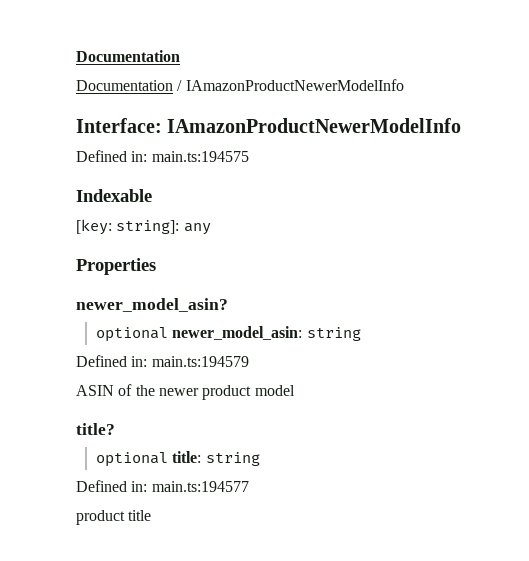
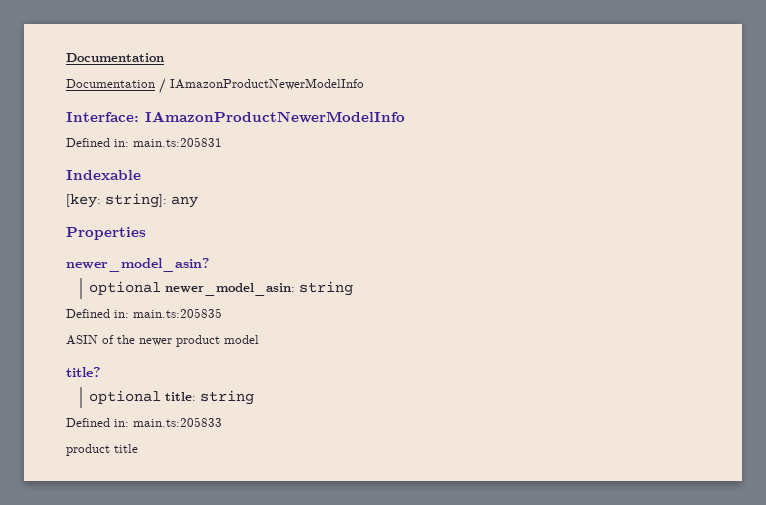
- Defined in: main.ts:194575
+ Defined in: main.ts:205831
- Defined in: main.ts:194579
+ Defined in: main.ts:205835
- Defined in: main.ts:194577
+ Defined in: main.ts:205833

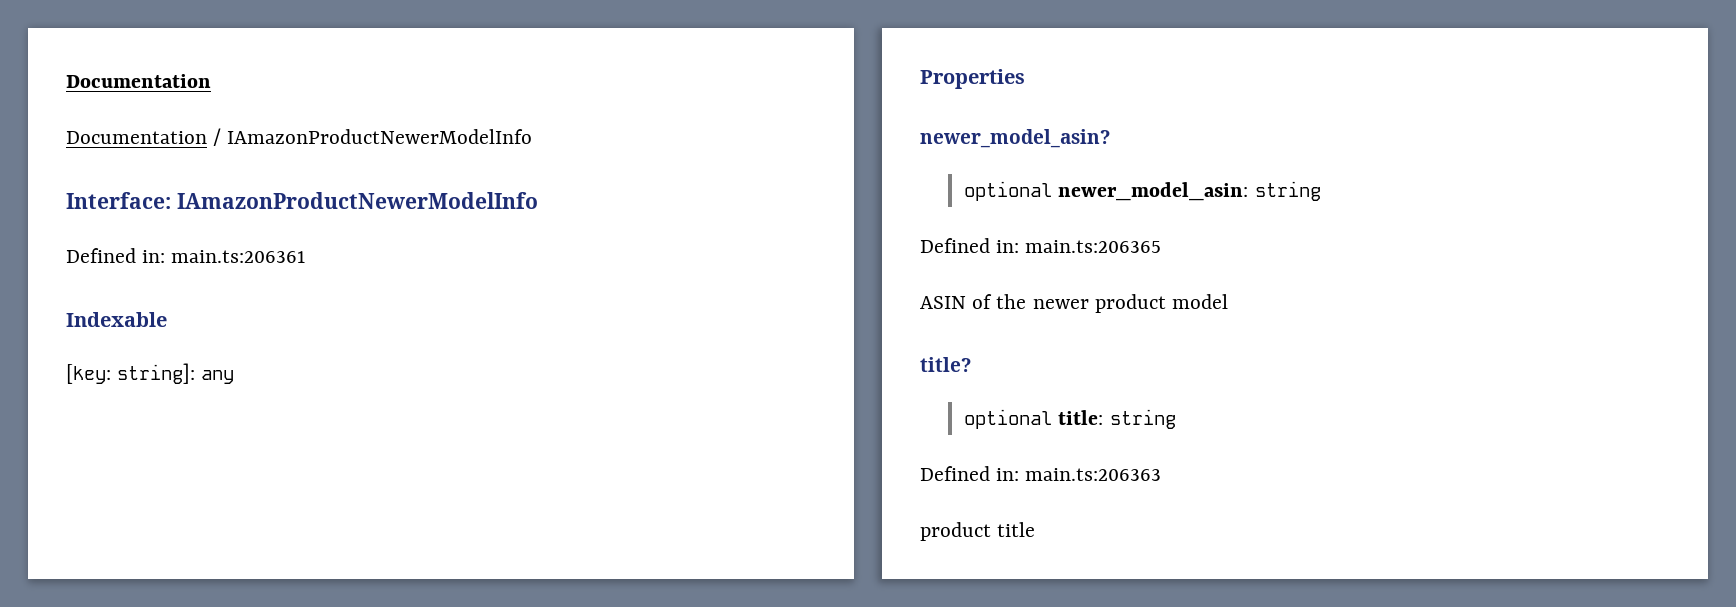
- Defined in: main.ts:205831
+ Defined in: main.ts:206361
- Defined in: main.ts:205835
+ Defined in: main.ts:206365
- Defined in: main.ts:205833
+ Defined in: main.ts:206363

